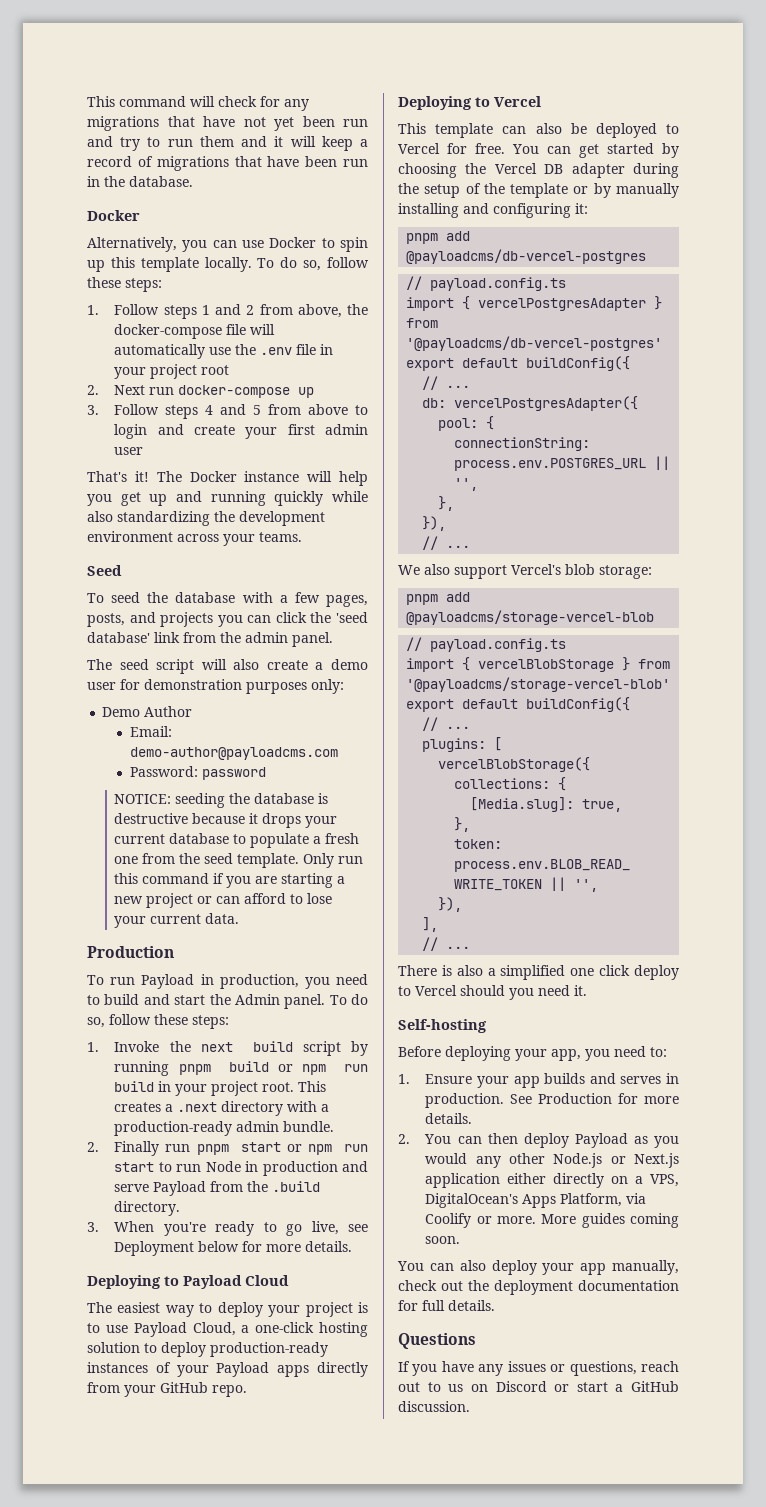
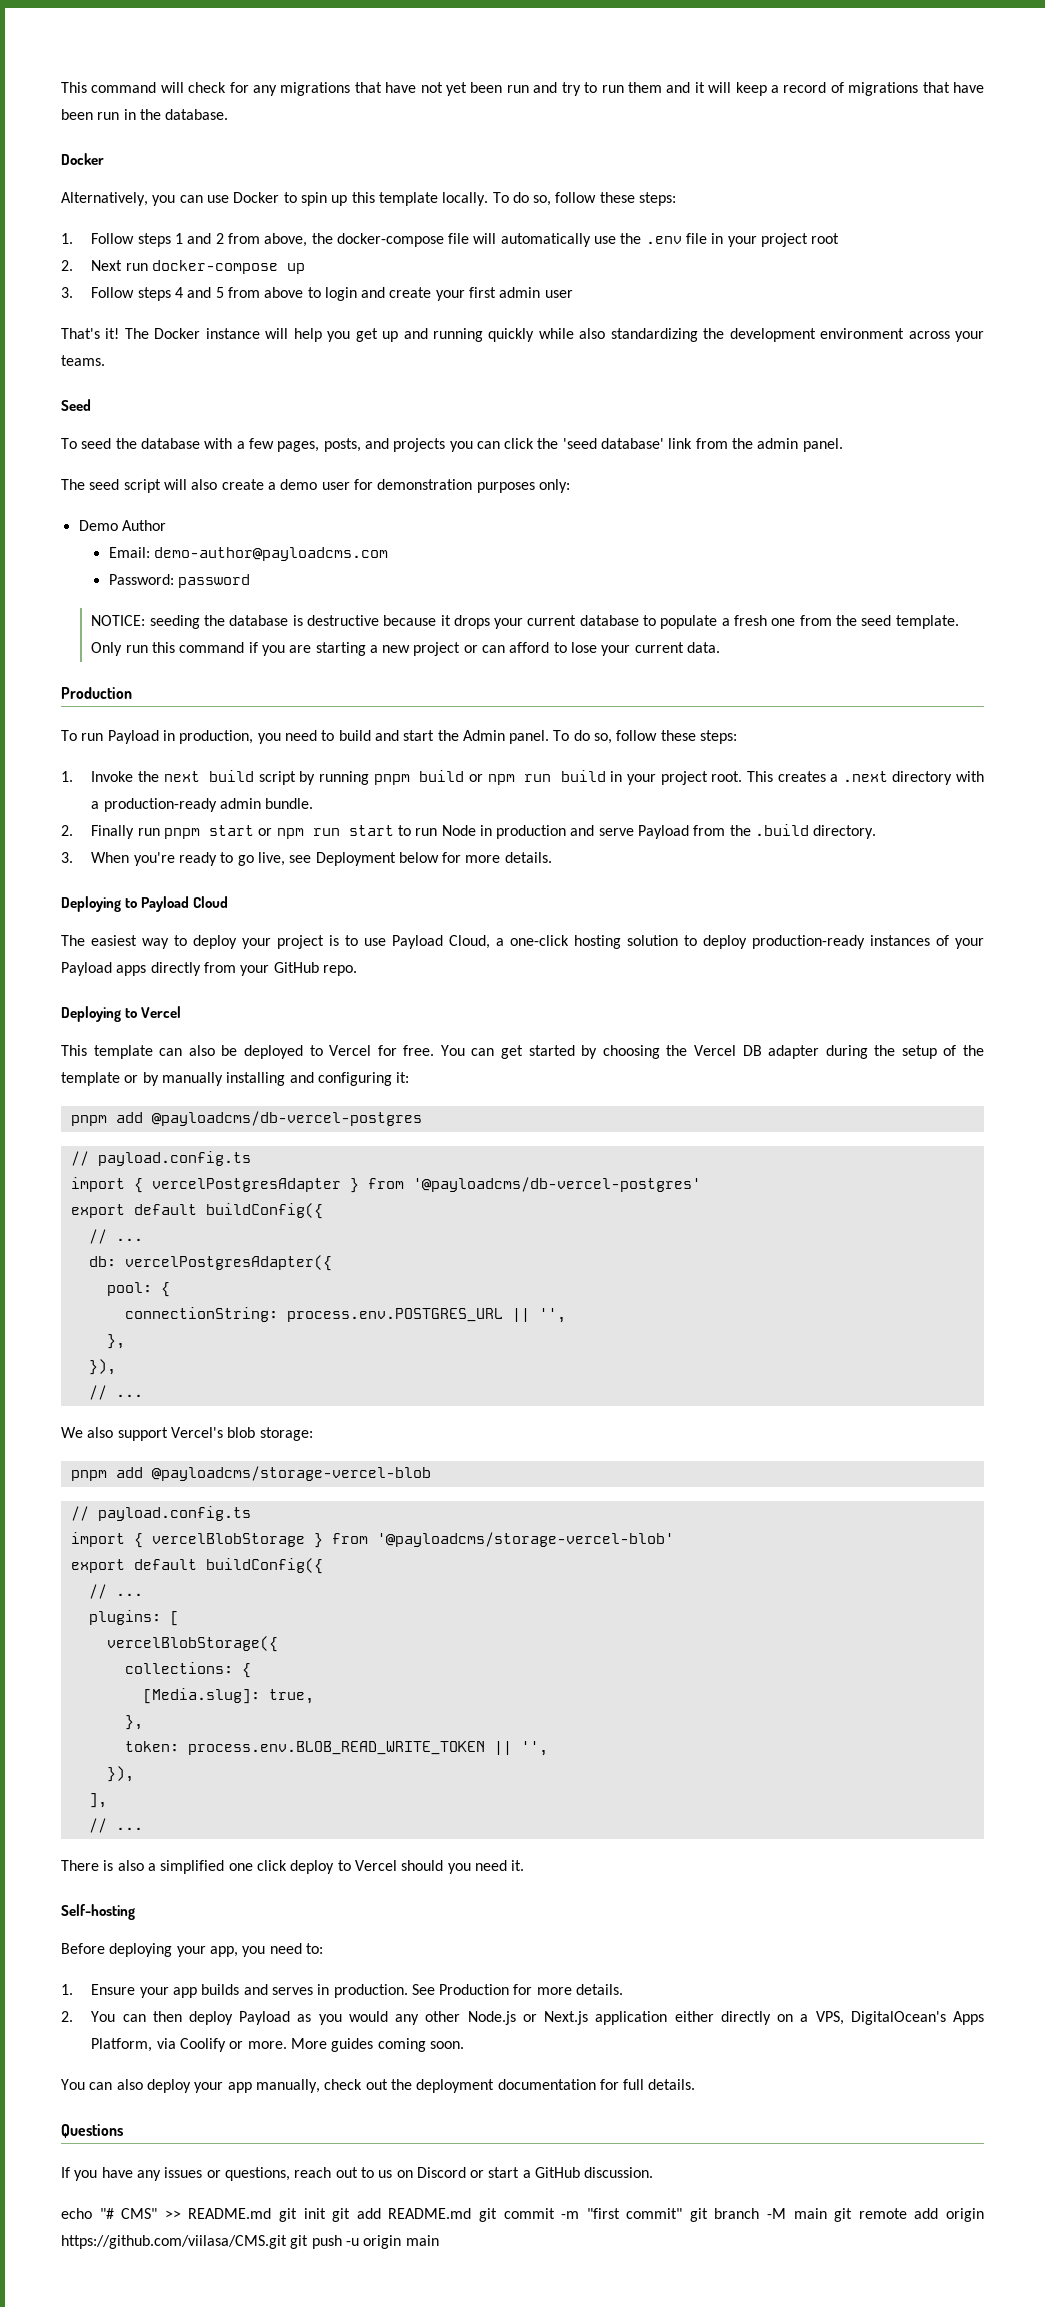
+ echo "# CMS" >> README.md git init git add README.md git commit -m "first commit" git branch -M main git remote add origin https://github.com/viilasa/CMS.git git push -u origin main

